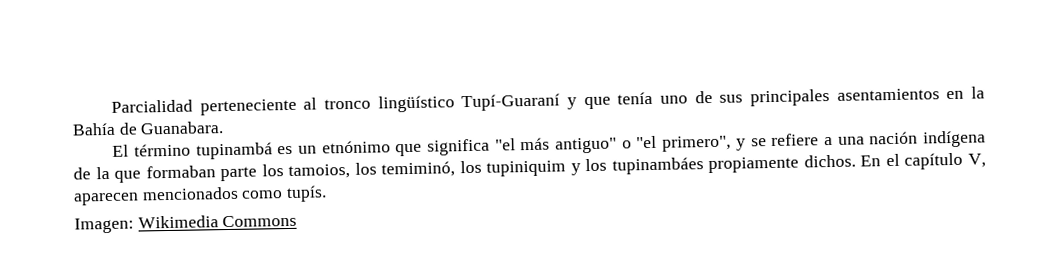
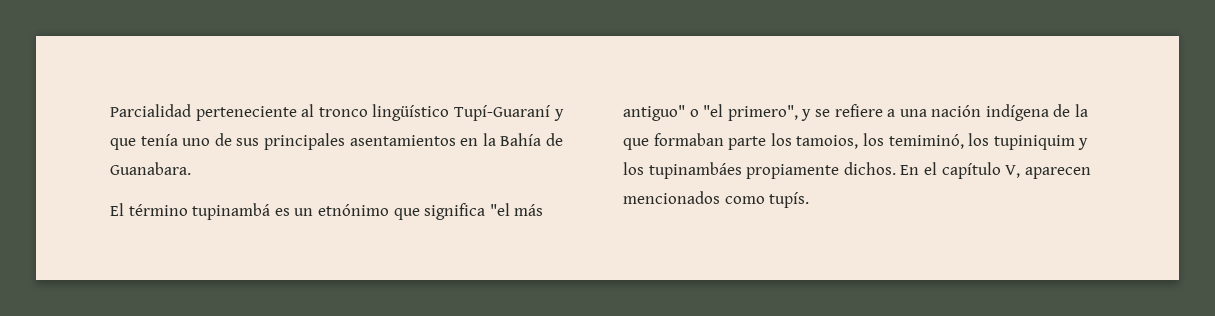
- Imagen: Wikimedia Commons

